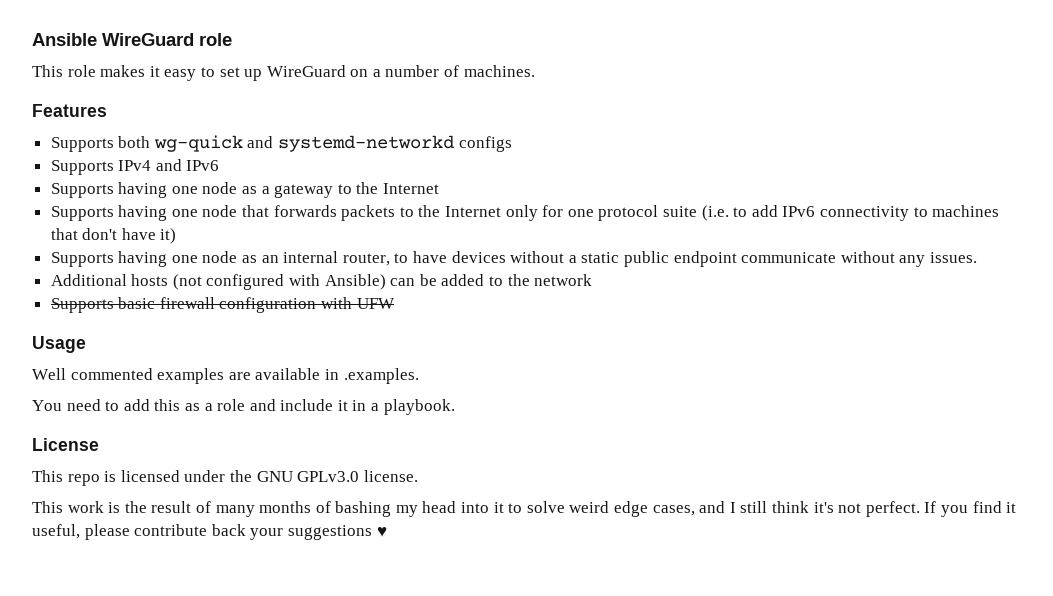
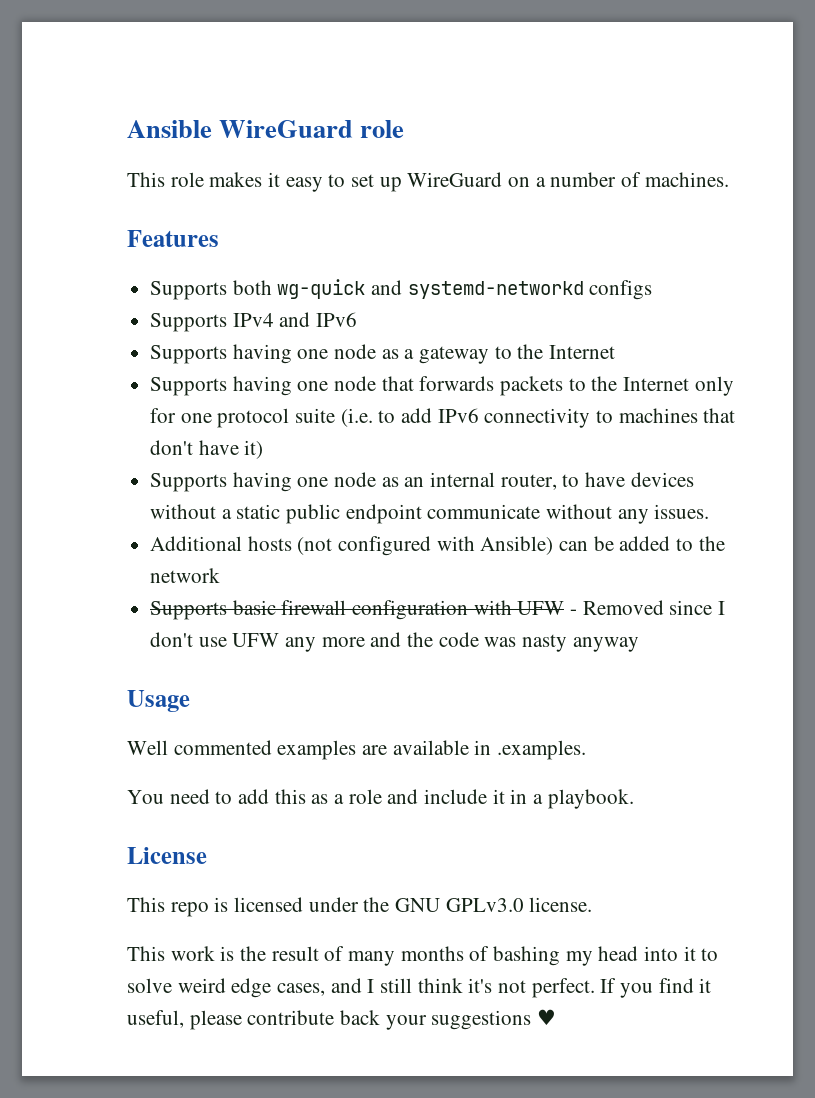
- Supports basic firewall configuration with UFW
+ Supports basic firewall configuration with UFW - Removed since I don't use UFW any more and the code was nasty anyway

